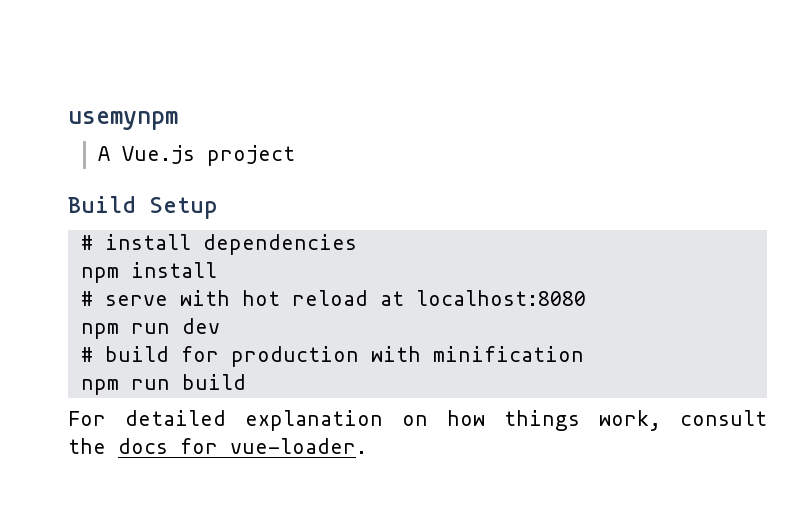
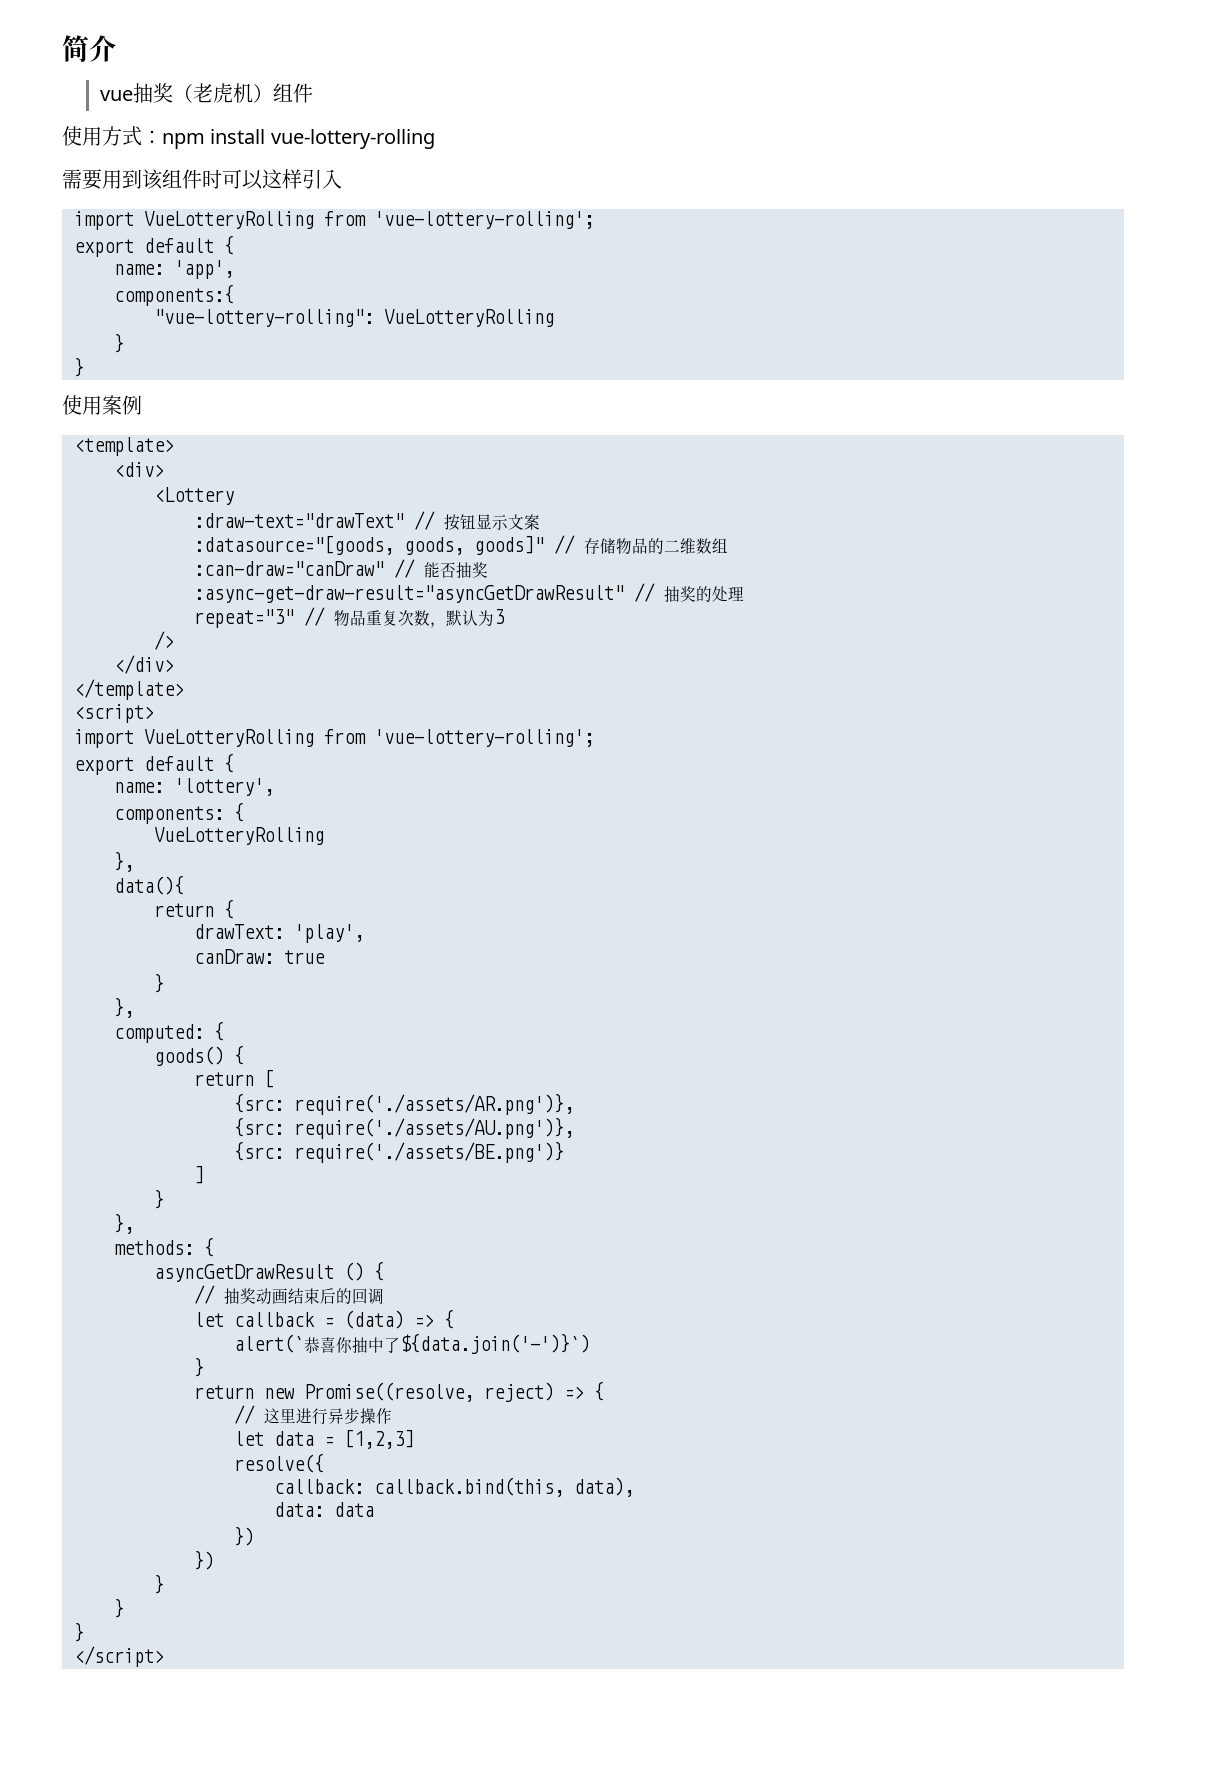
- usemynpm
- A Vue.js project
- Build Setup
- # install dependencies
- npm install
- # serve with hot reload at localhost:8080
- npm run dev
- # build for production with minification
- npm run build
- For detailed explanation on how things work, consult the docs for vue-loader.
+ 简介
+ vue抽奖（老虎机）组件
+ 使用方式：npm install vue-lottery-rolling
+ 需要用到该组件时可以这样引入
+ import VueLotteryRolling from 'vue-lottery-rolling';
+ export default {
+ name: 'app',
+ components:{
+ "vue-lottery-rolling": VueLotteryRolling
+ }
+ }
+ 使用案例
+ <template>
+ <div>
+ <Lottery
+ :draw-text="drawText" // 按钮显示文案
+ :datasource="[goods, goods, goods]" // 存储物品的二维数组
+ :can-draw="canDraw" // 能否抽奖
+ :async-get-draw-result="asyncGetDrawResult" // 抽奖的处理
+ repeat="3" // 物品重复次数，默认为3
+ />
+ </div>
+ </template>
+ <script>
+ import VueLotteryRolling from 'vue-lottery-rolling';
+ export default {
+ name: 'lottery',
+ components: {
+ VueLotteryRolling
+ },
+ data(){
+ return {
+ drawText: 'play',
+ canDraw: true
+ }
+ },
+ computed: {
+ goods() {
+ return [
+ {src: require('./assets/AR.png')},
+ {src: require('./assets/AU.png')},
+ {src: require('./assets/BE.png')}
+ ]
+ }
+ },
+ methods: {
+ asyncGetDrawResult () {
+ // 抽奖动画结束后的回调
+ let callback = (data) => {
+ alert(`恭喜你抽中了${data.join('-')}`)
+ }
+ return new Promise((resolve, reject) => {
+ // 这里进行异步操作
+ let data = [1,2,3]
+ resolve({
+ callback: callback.bind(this, data),
+ data: data
+ })
+ })
+ }
+ }
+ }
+ </script>

